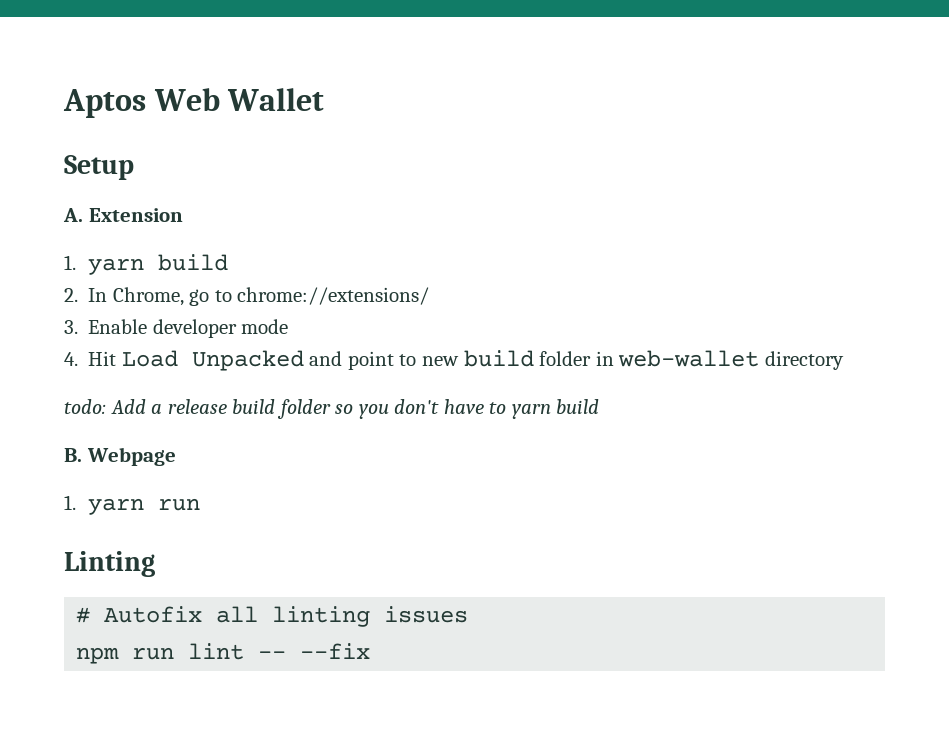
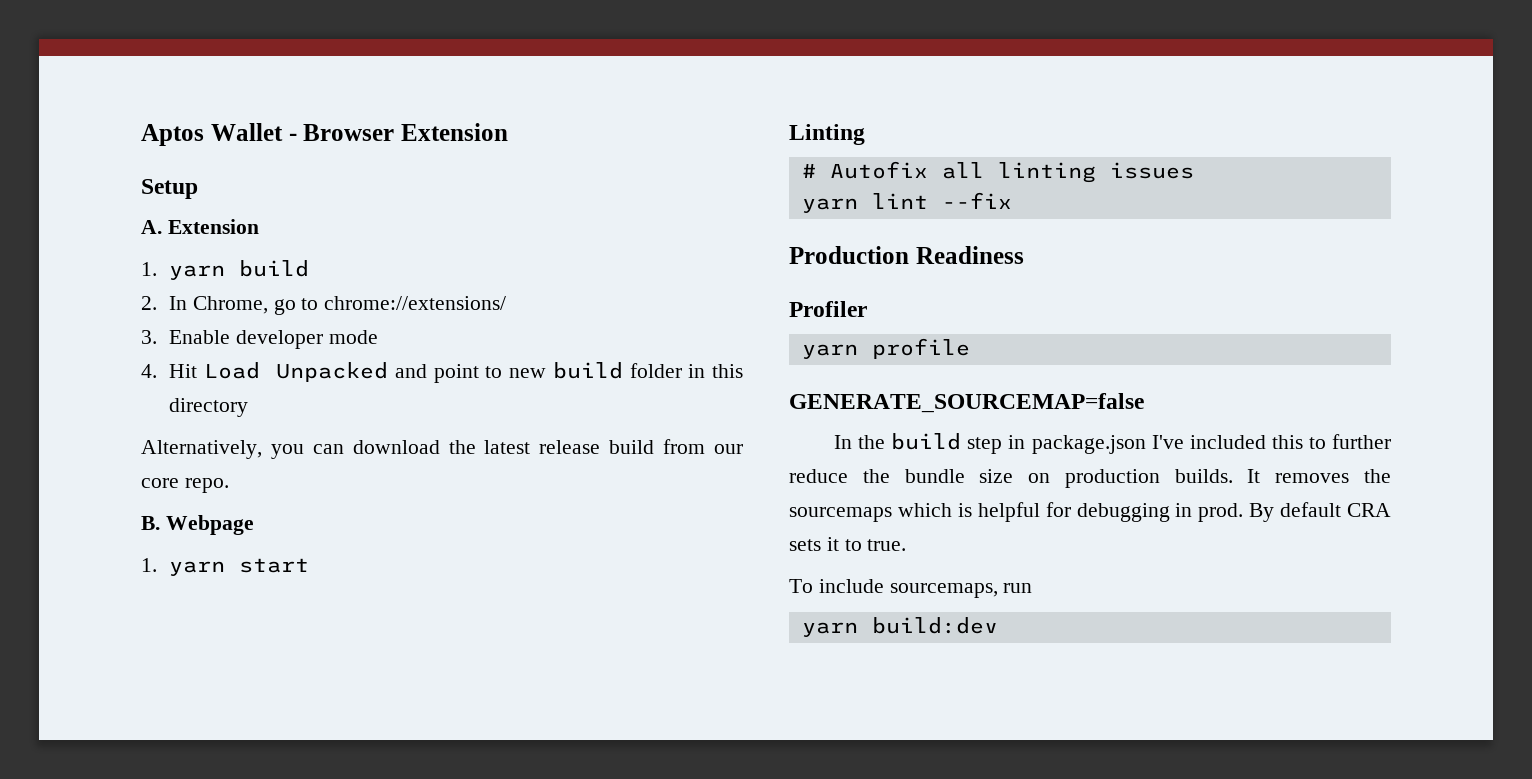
- Aptos Web Wallet
+ Aptos Wallet - Browser Extension
- 4. Hit Load Unpacked and point to new build folder in web-wallet directory
+ 4. Hit Load Unpacked and point to new build folder in this directory
- todo: Add a release build folder so you don't have to yarn build
+ Alternatively, you can download the latest release build from our core repo.
- 1. yarn run
+ 1. yarn start
- npm run lint -- --fix
+ yarn lint --fix
+ Production Readiness
+ Profiler
+ yarn profile
+ GENERATE_SOURCEMAP=false
+ In the build step in package.json I've included this to further reduce the bundle size on production builds. It removes the sourcemaps which is helpful for debugging in prod. By default CRA sets it to true.
+ To include sourcemaps, run
+ yarn build:dev

